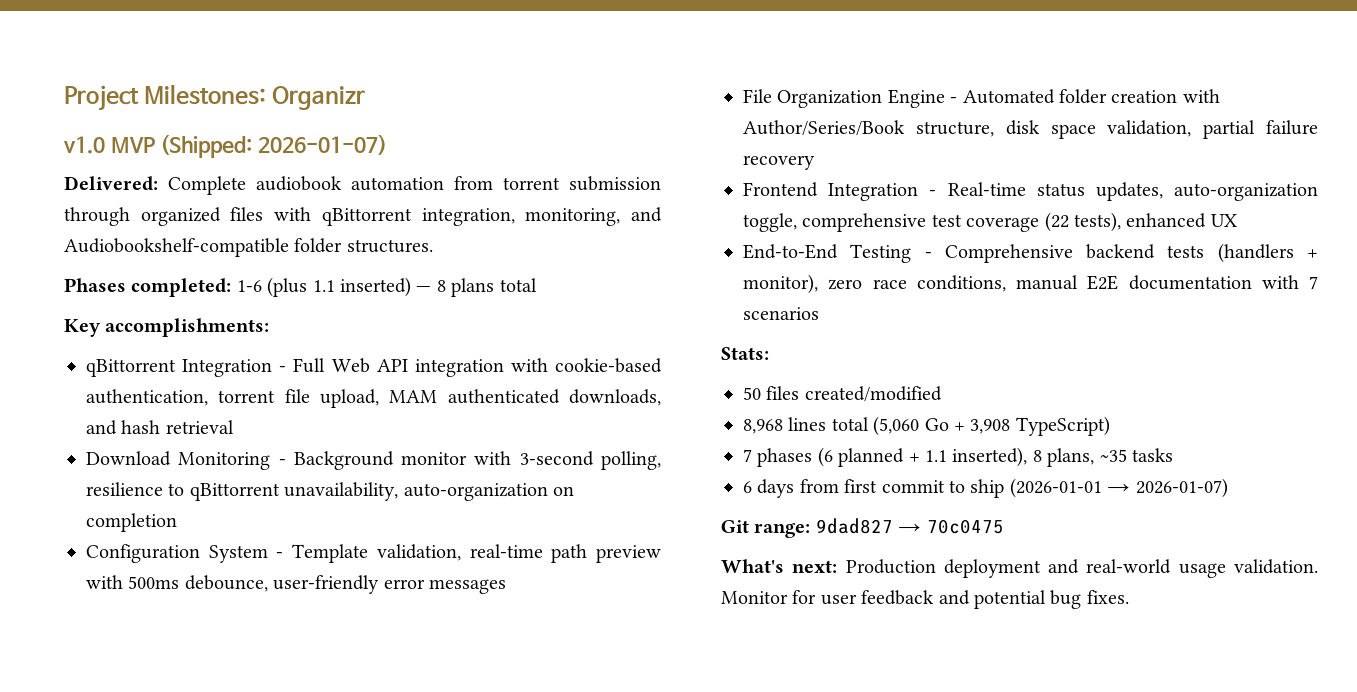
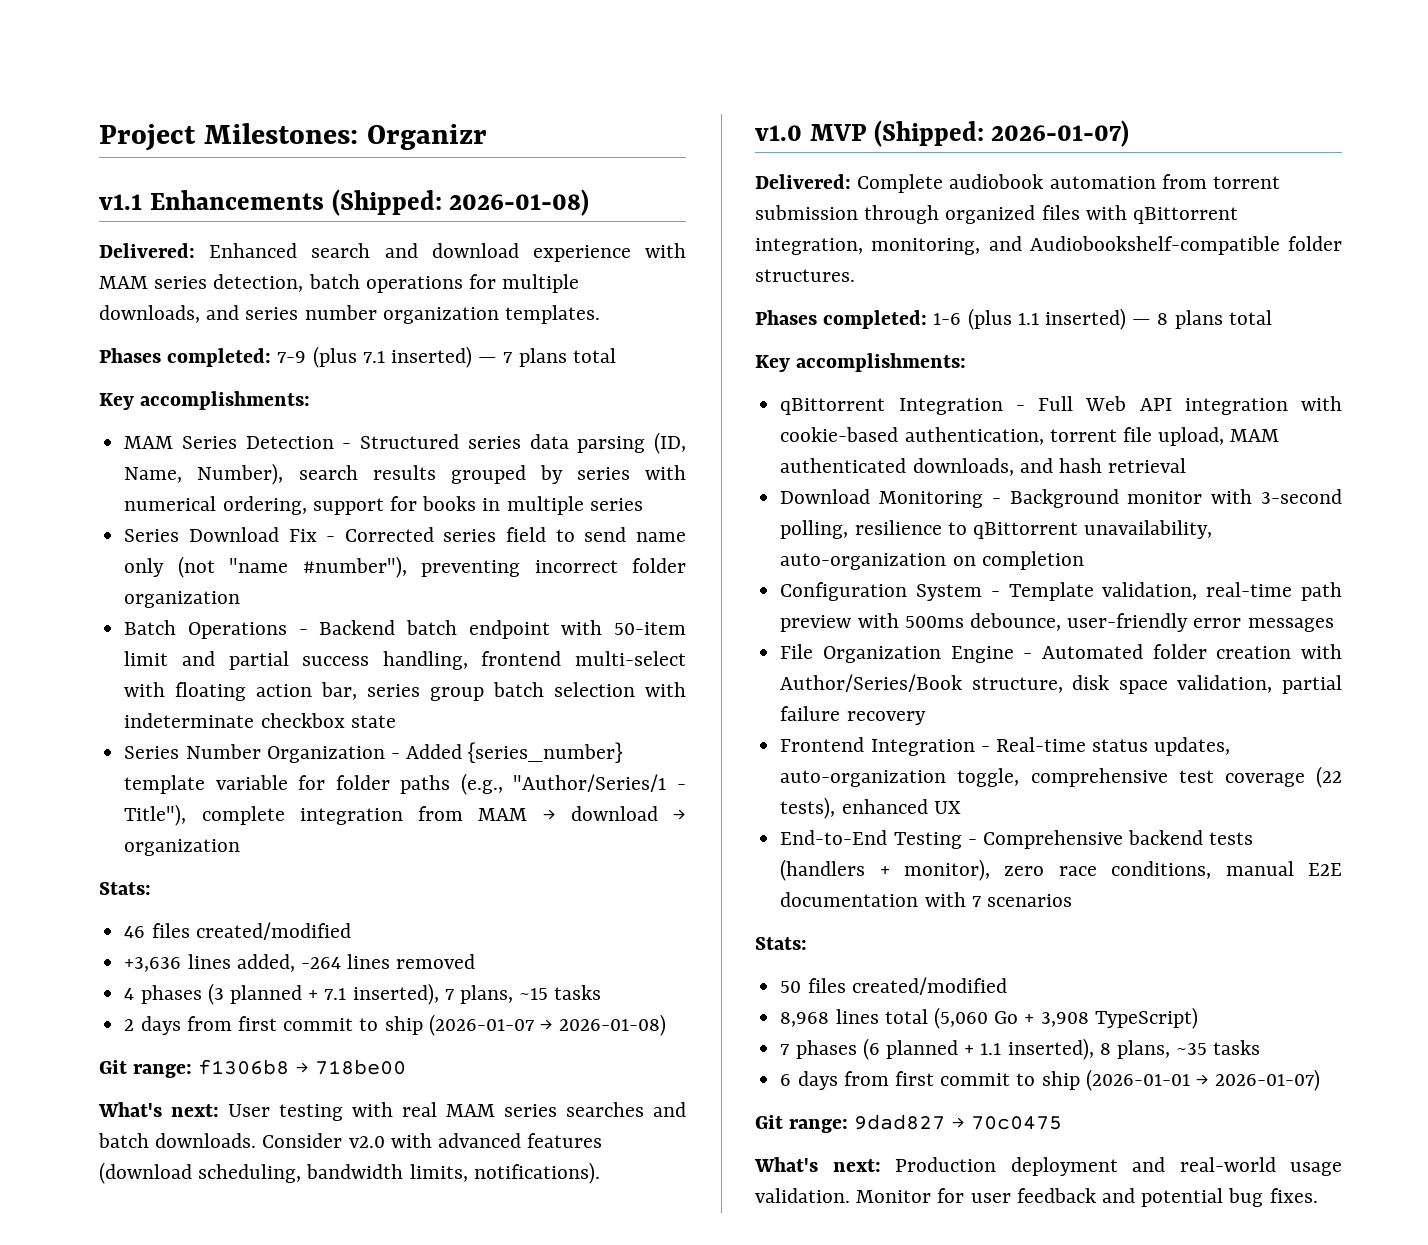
+ v1.1 Enhancements (Shipped: 2026-01-08)
+ Delivered: Enhanced search and download experience with MAM series detection, batch operations for multiple downloads, and series number organization templates.
+ Phases completed: 7-9 (plus 7.1 inserted) — 7 plans total
+ Key accomplishments:
+ MAM Series Detection - Structured series data parsing (ID, Name, Number), search results grouped by series with numerical ordering, support for books in multiple series
+ Series Download Fix - Corrected series field to send name only (not "name #number"), preventing incorrect folder organization
+ Batch Operations - Backend batch endpoint with 50-item limit and partial success handling, frontend multi-select with floating action bar, series group batch selection with indeterminate checkbox state
+ Series Number Organization - Added {series_number} template variable for folder paths (e.g., "Author/Series/1 - Title"), complete integration from MAM → download → organization
+ Stats:
+ 46 files created/modified
+ +3,636 lines added, -264 lines removed
+ 4 phases (3 planned + 7.1 inserted), 7 plans, ~15 tasks
+ 2 days from first commit to ship (2026-01-07 → 2026-01-08)
+ Git range: f1306b8 → 718be00
+ What's next: User testing with real MAM series searches and batch downloads. Consider v2.0 with advanced features (download scheduling, bandwidth limits, notifications).

